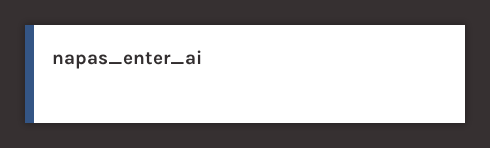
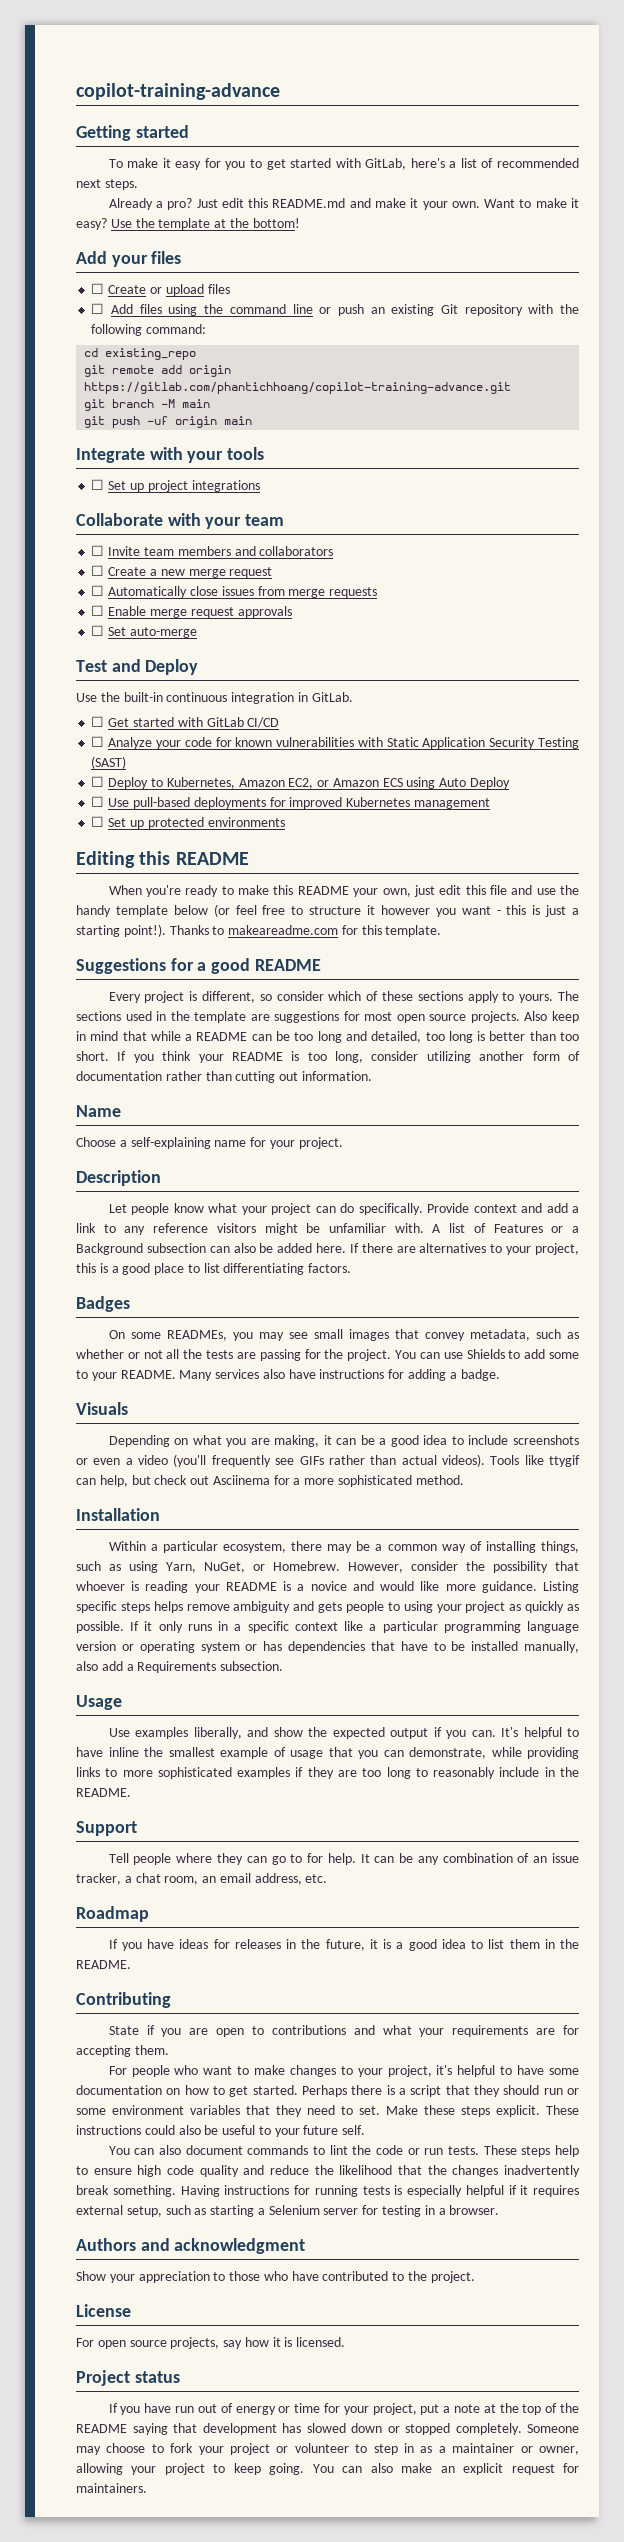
- napas_enter_ai
+ copilot-training-advance
+ Getting started
+ To make it easy for you to get started with GitLab, here's a list of recommended next steps.
+ Already a pro? Just edit this README.md and make it your own. Want to make it easy? Use the template at the bottom!
+ Add your files
+ ☐ Create or upload files
+ ☐ Add files using the command line or push an existing Git repository with the following command:
+ cd existing_repo
+ git remote add origin https://gitlab.com/phantichhoang/copilot-training-advance.git
+ git branch -M main
+ git push -uf origin main
+ Integrate with your tools
+ ☐ Set up project integrations
+ Collaborate with your team
+ ☐ Invite team members and collaborators
+ ☐ Create a new merge request
+ ☐ Automatically close issues from merge requests
+ ☐ Enable merge request approvals
+ ☐ Set auto-merge
+ Test and Deploy
+ Use the built-in continuous integration in GitLab.
+ ☐ Get started with GitLab CI/CD
+ ☐ Analyze your code for known vulnerabilities with Static Application Security Testing (SAST)
+ ☐ Deploy to Kubernetes, Amazon EC2, or Amazon ECS using Auto Deploy
+ ☐ Use pull-based deployments for improved Kubernetes management
+ ☐ Set up protected environments
+ Editing this README
+ When you're ready to make this README your own, just edit this file and use the handy template below (or feel free to structure it however you want - this is just a starting point!). Thanks to makeareadme.com for this template.
+ Suggestions for a good README
+ Every project is different, so consider which of these sections apply to yours. The sections used in the template are suggestions for most open source projects. Also keep in mind that while a README can be too long and detailed, too long is better than too short. If you think your README is too long, consider utilizing another form of documentation rather than cutting out information.
+ Name
+ Choose a self-explaining name for your project.
+ Description
+ Let people know what your project can do specifically. Provide context and add a link to any reference visitors might be unfamiliar with. A list of Features or a Background subsection can also be added here. If there are alternatives to your project, this is a good place to list differentiating factors.
+ Badges
+ On some READMEs, you may see small images that convey metadata, such as whether or not all the tests are passing for the project. You can use Shields to add some to your README. Many services also have instructions for adding a badge.
+ Visuals
+ Depending on what you are making, it can be a good idea to include screenshots or even a video (you'll frequently see GIFs rather than actual videos). Tools like ttygif can help, but check out Asciinema for a more sophisticated method.
+ Installation
+ Within a particular ecosystem, there may be a common way of installing things, such as using Yarn, NuGet, or Homebrew. However, consider the possibility that whoever is reading your README is a novice and would like more guidance. Listing specific steps helps remove ambiguity and gets people to using your project as quickly as possible. If it only runs in a specific context like a particular programming language version or operating system or has dependencies that have to be installed manually, also add a Requirements subsection.
+ Usage
+ Use examples liberally, and show the expected output if you can. It's helpful to have inline the smallest example of usage that you can demonstrate, while providing links to more sophisticated examples if they are too long to reasonably include in the README.
+ Support
+ Tell people where they can go to for help. It can be any combination of an issue tracker, a chat room, an email address, etc.
+ Roadmap
+ If you have ideas for releases in the future, it is a good idea to list them in the README.
+ Contributing
+ State if you are open to contributions and what your requirements are for accepting them.
+ For people who want to make changes to your project, it's helpful to have some documentation on how to get started. Perhaps there is a script that they should run or some environment variables that they need to set. Make these steps explicit. These instructions could also be useful to your future self.
+ You can also document commands to lint the code or run tests. These steps help to ensure high code quality and reduce the likelihood that the changes inadvertently break something. Having instructions for running tests is especially helpful if it requires external setup, such as starting a Selenium server for testing in a browser.
+ Authors and acknowledgment
+ Show your appreciation to those who have contributed to the project.
+ License
+ For open source projects, say how it is licensed.
+ Project status
+ If you have run out of energy or time for your project, put a note at the top of the README saying that development has slowed down or stopped completely. Someone may choose to fork your project or volunteer to step in as a maintainer or owner, allowing your project to keep going. You can also make an explicit request for maintainers.

